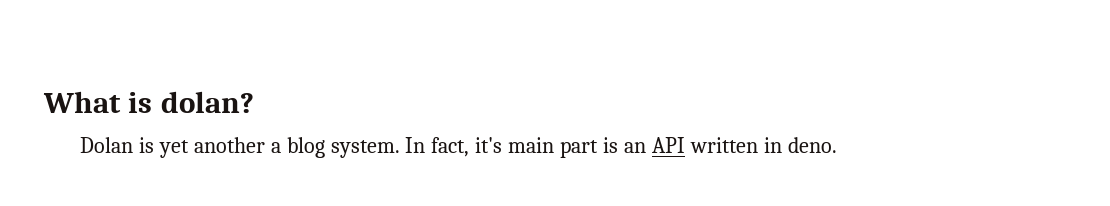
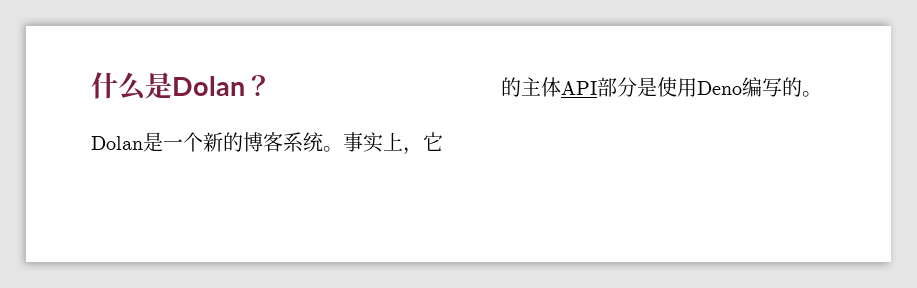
- What is dolan?
- Dolan is yet another a blog system. In fact, it's main part is an API written in deno.
+ 什么是Dolan？
+ Dolan是一个新的博客系统。事实上，它的主体API部分是使用Deno编写的。

